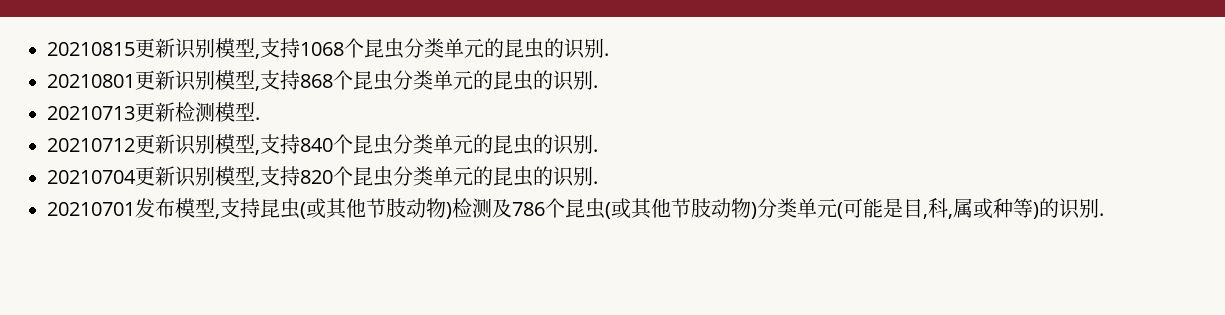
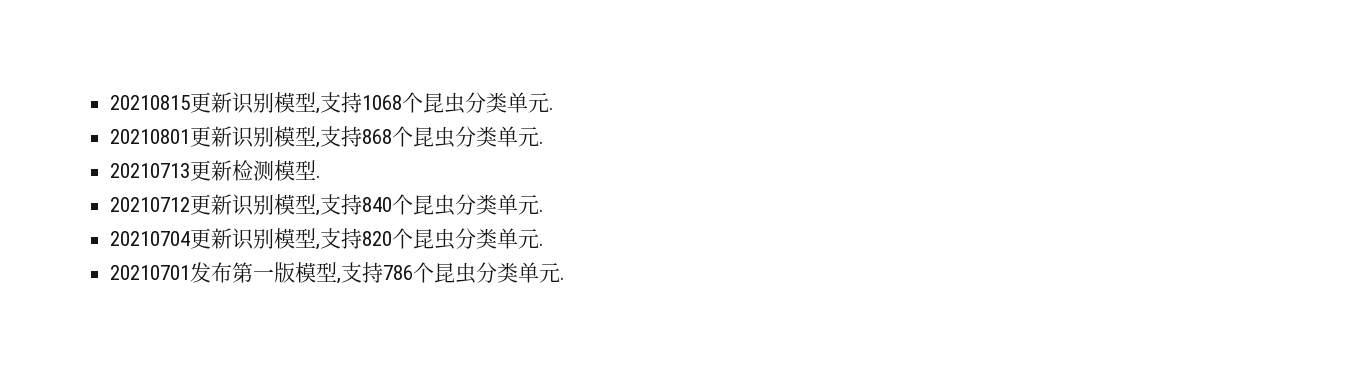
- 20210815更新识别模型,支持1068个昆虫分类单元的昆虫的识别.
+ 20210815更新识别模型,支持1068个昆虫分类单元.
- 20210801更新识别模型,支持868个昆虫分类单元的昆虫的识别.
+ 20210801更新识别模型,支持868个昆虫分类单元.
- 20210712更新识别模型,支持840个昆虫分类单元的昆虫的识别.
+ 20210712更新识别模型,支持840个昆虫分类单元.
- 20210704更新识别模型,支持820个昆虫分类单元的昆虫的识别.
+ 20210704更新识别模型,支持820个昆虫分类单元.
- 20210701发布模型,支持昆虫(或其他节肢动物)检测及786个昆虫(或其他节肢动物)分类单元(可能是目,科,属或种等)的识别.
+ 20210701发布第一版模型,支持786个昆虫分类单元.

